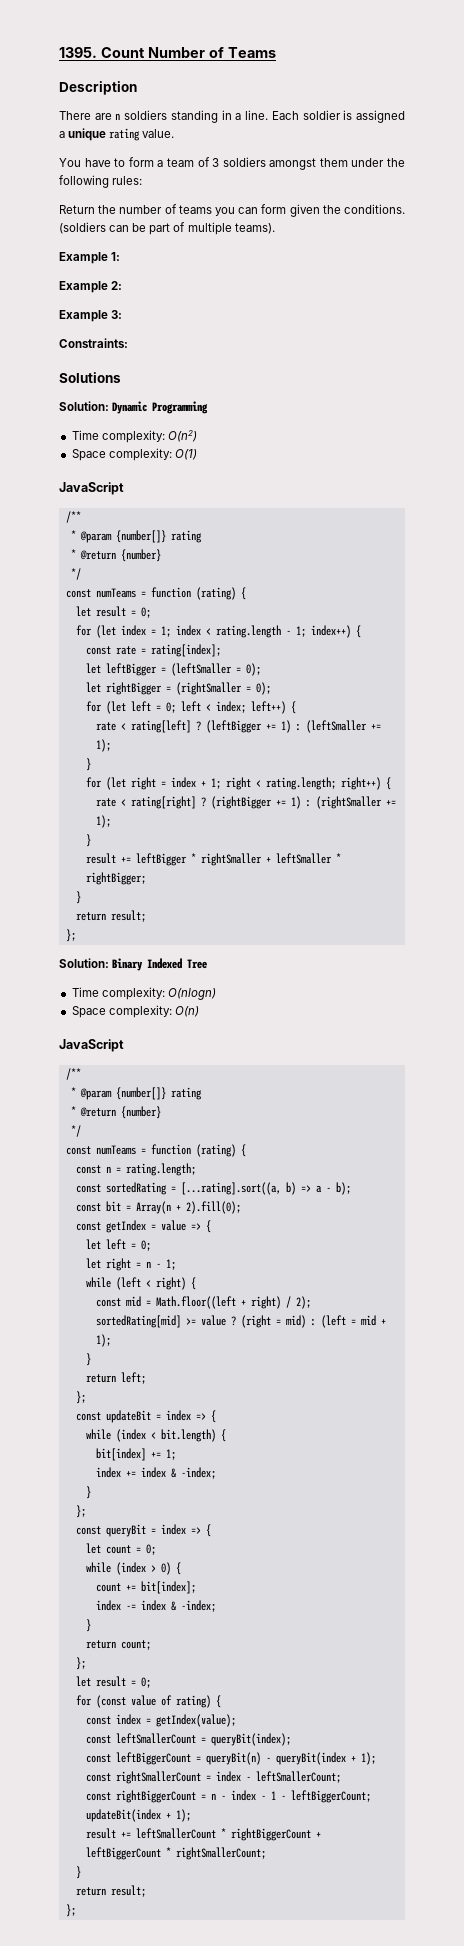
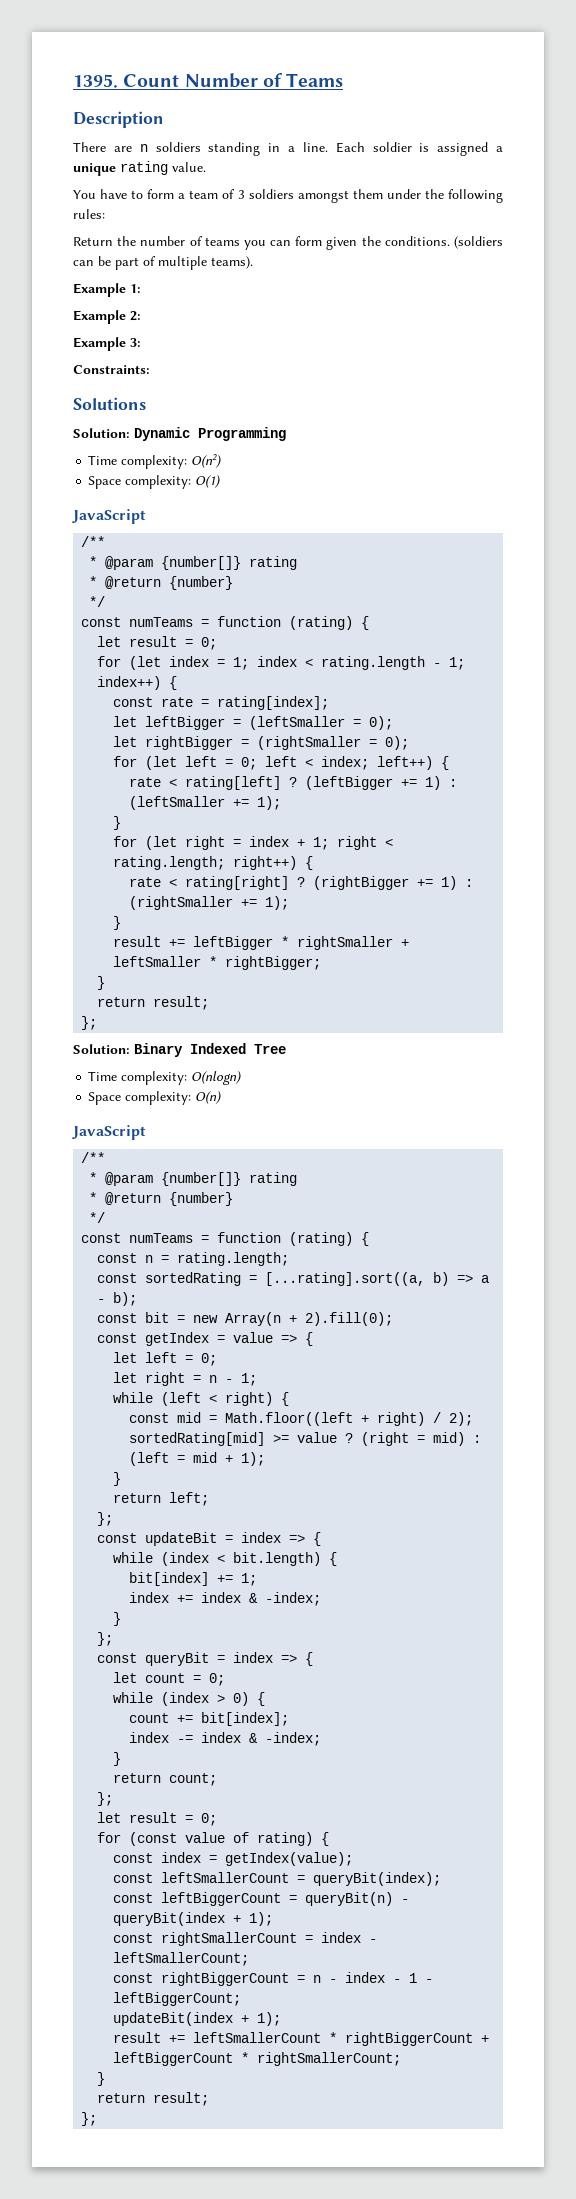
- const bit = Array(n + 2).fill(0);
+ const bit = new Array(n + 2).fill(0);

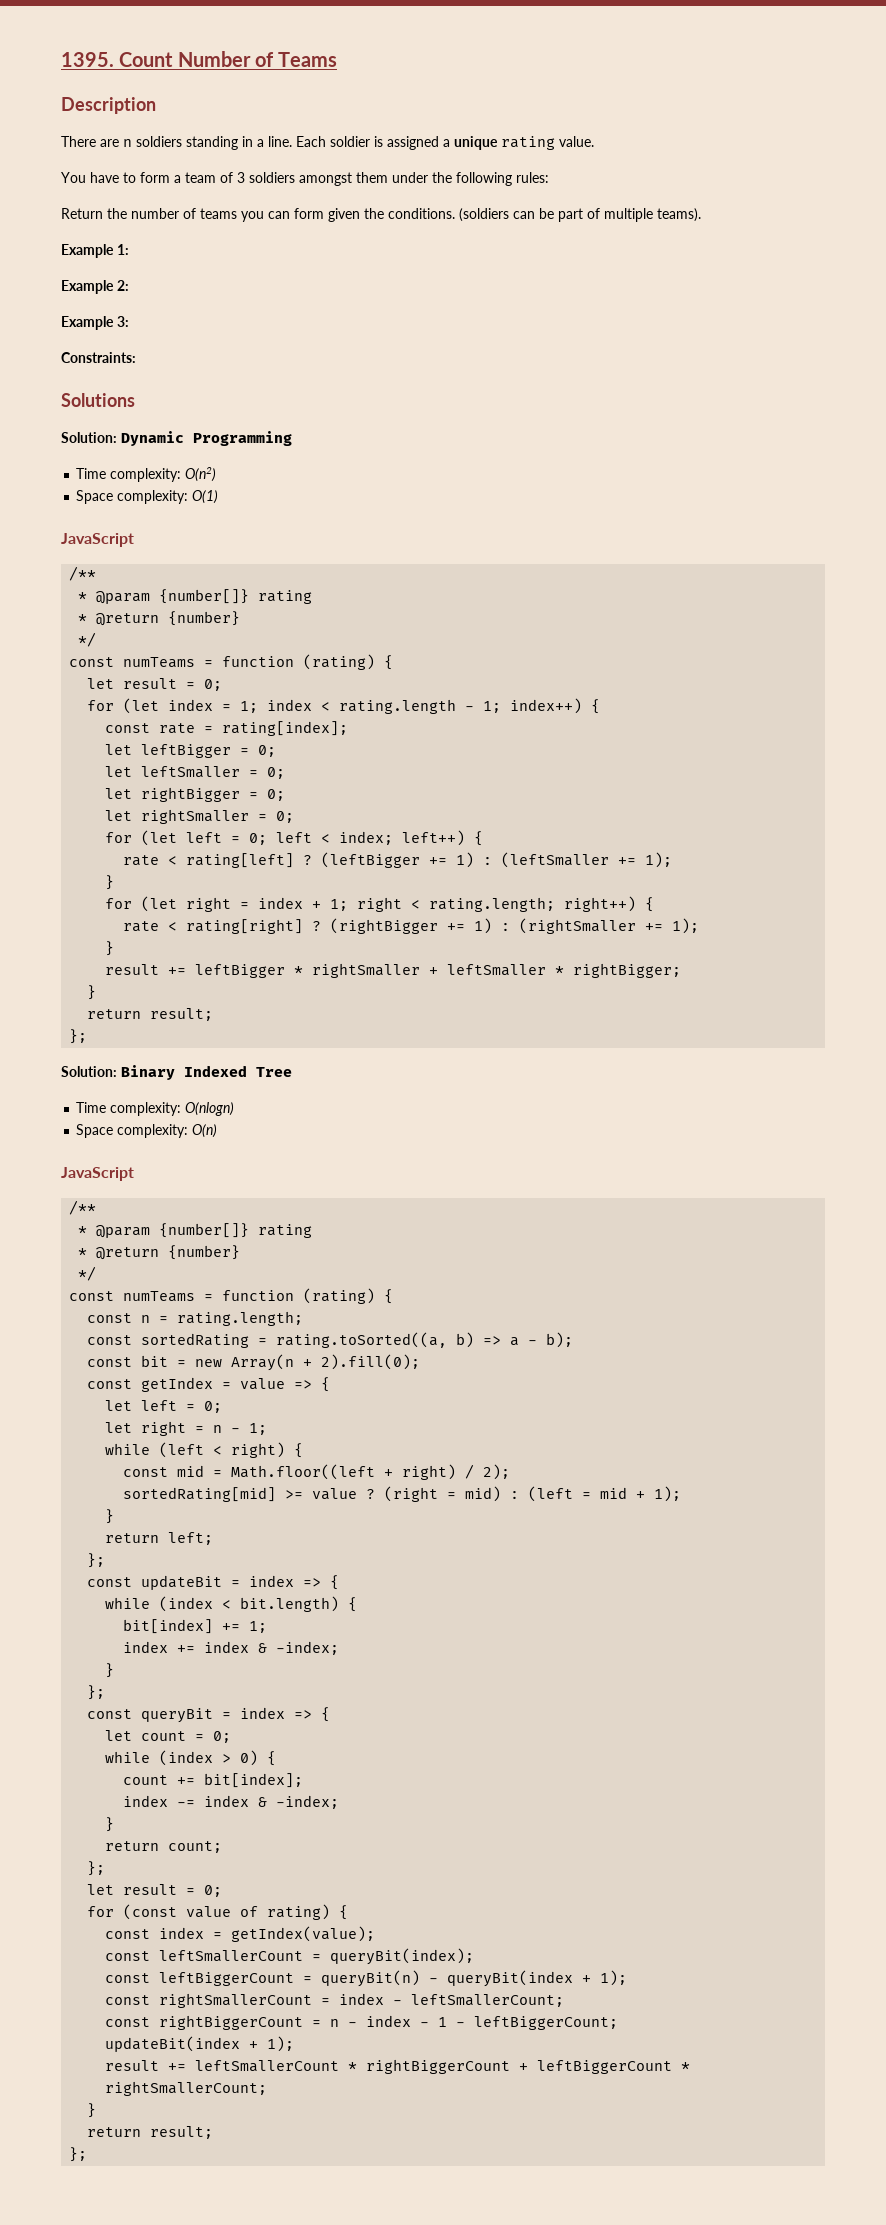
- let leftBigger = (leftSmaller = 0);
- let rightBigger = (rightSmaller = 0);
+ let leftBigger = 0;
+ let leftSmaller = 0;
+ let rightBigger = 0;
+ let rightSmaller = 0;
- const sortedRating = [...rating].sort((a, b) => a - b);
+ const sortedRating = rating.toSorted((a, b) => a - b);

